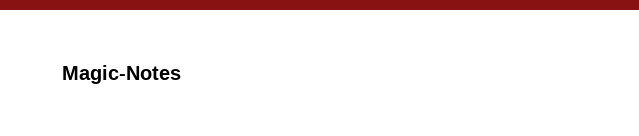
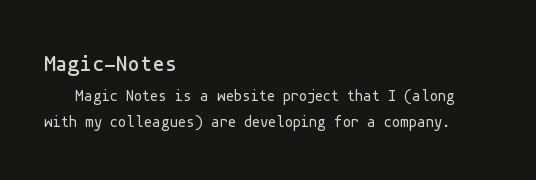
+ Magic Notes is a website project that I (along with my colleagues) are developing for a company.

